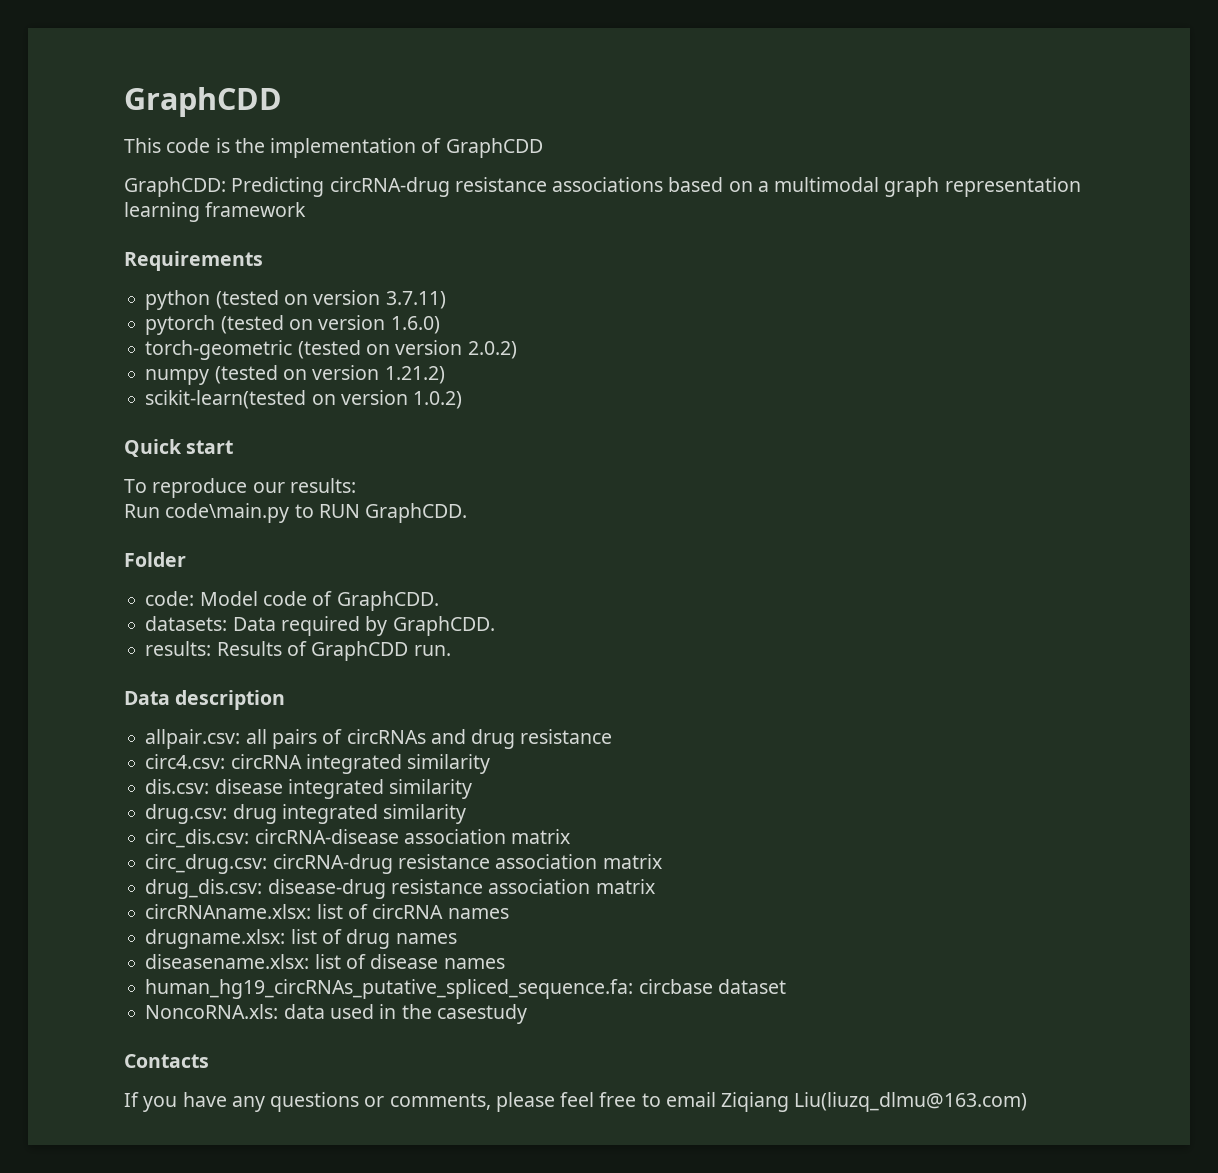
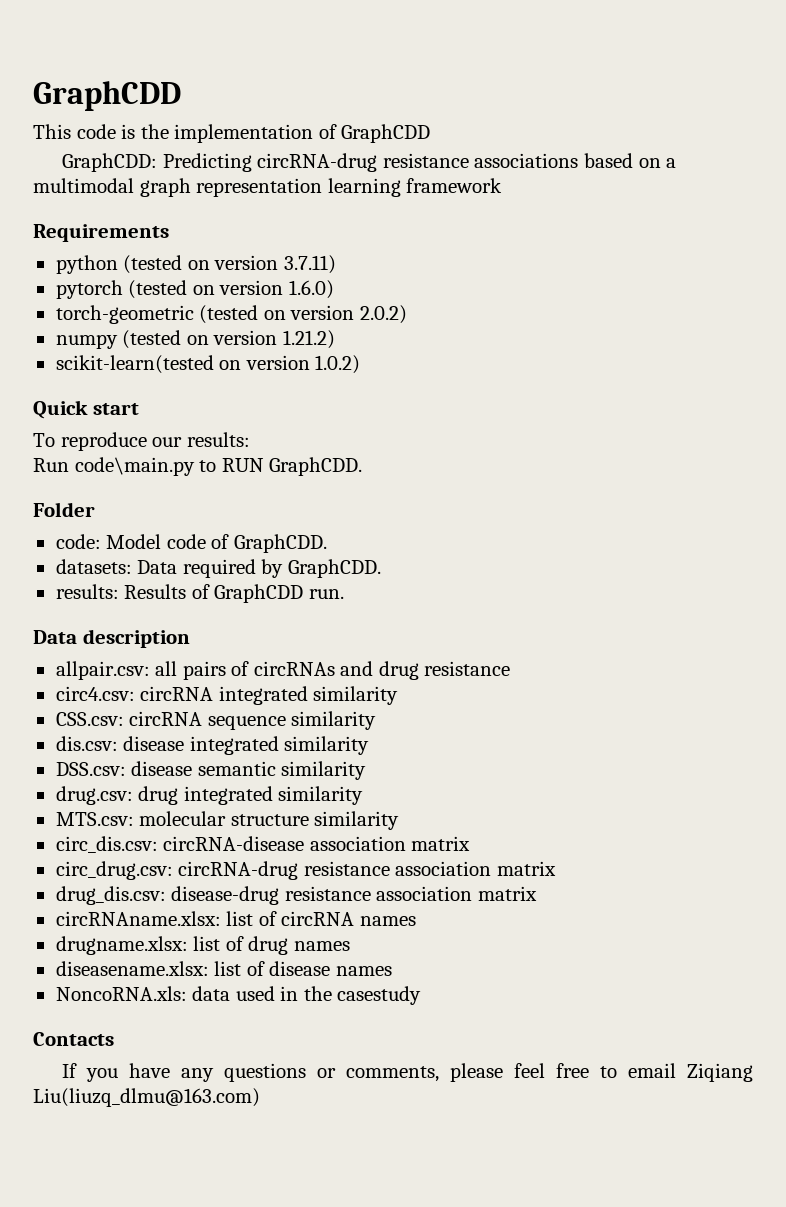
+ CSS.csv: circRNA sequence similarity
+ DSS.csv: disease semantic similarity
+ MTS.csv: molecular structure similarity
- human_hg19_circRNAs_putative_spliced_sequence.fa: circbase dataset

